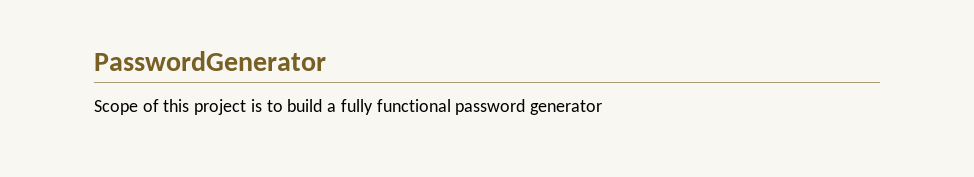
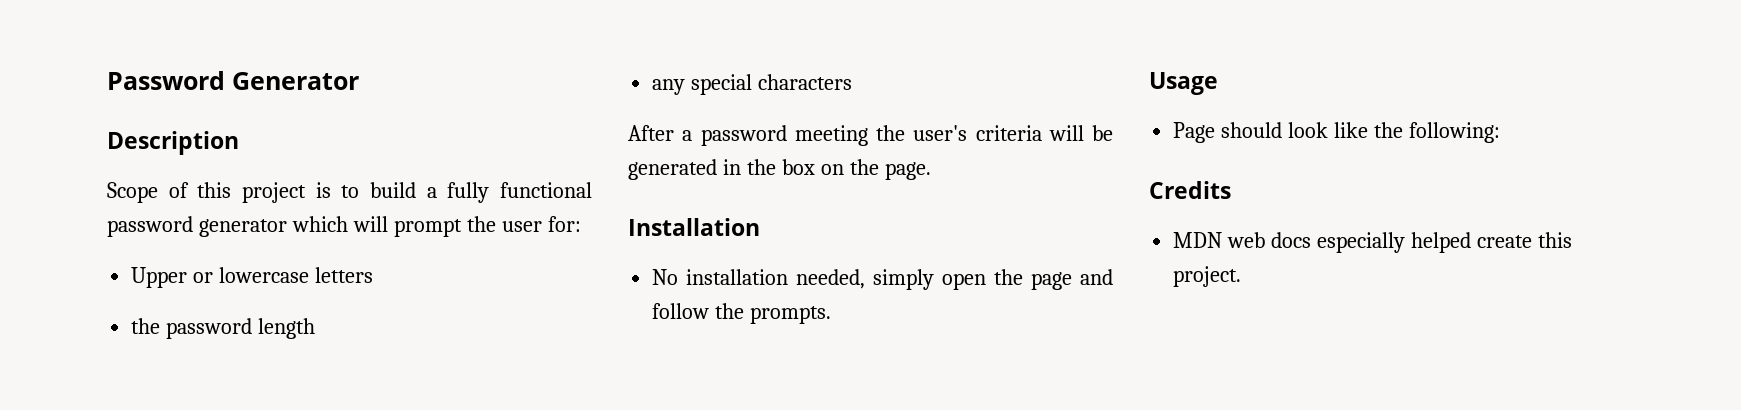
- PasswordGenerator
+ Password Generator
+ Description
- Scope of this project is to build a fully functional password generator
+ Scope of this project is to build a fully functional password generator which will prompt the user for:
+ Upper or lowercase letters
+ the password length
+ any special characters
+ After a password meeting the user's criteria will be generated in the box on the page.
+ Installation
+ No installation needed, simply open the page and follow the prompts.
+ Usage
+ Page should look like the following:
+ Credits
+ MDN web docs especially helped create this project.

